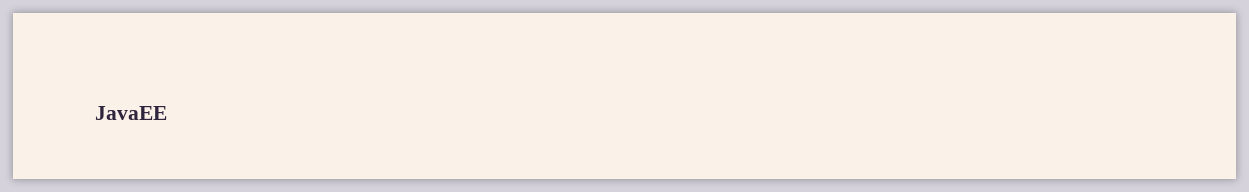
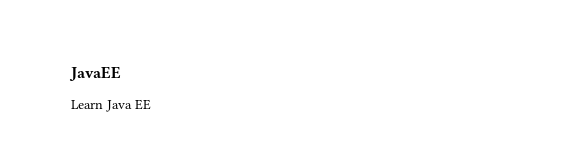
+ Learn Java EE

